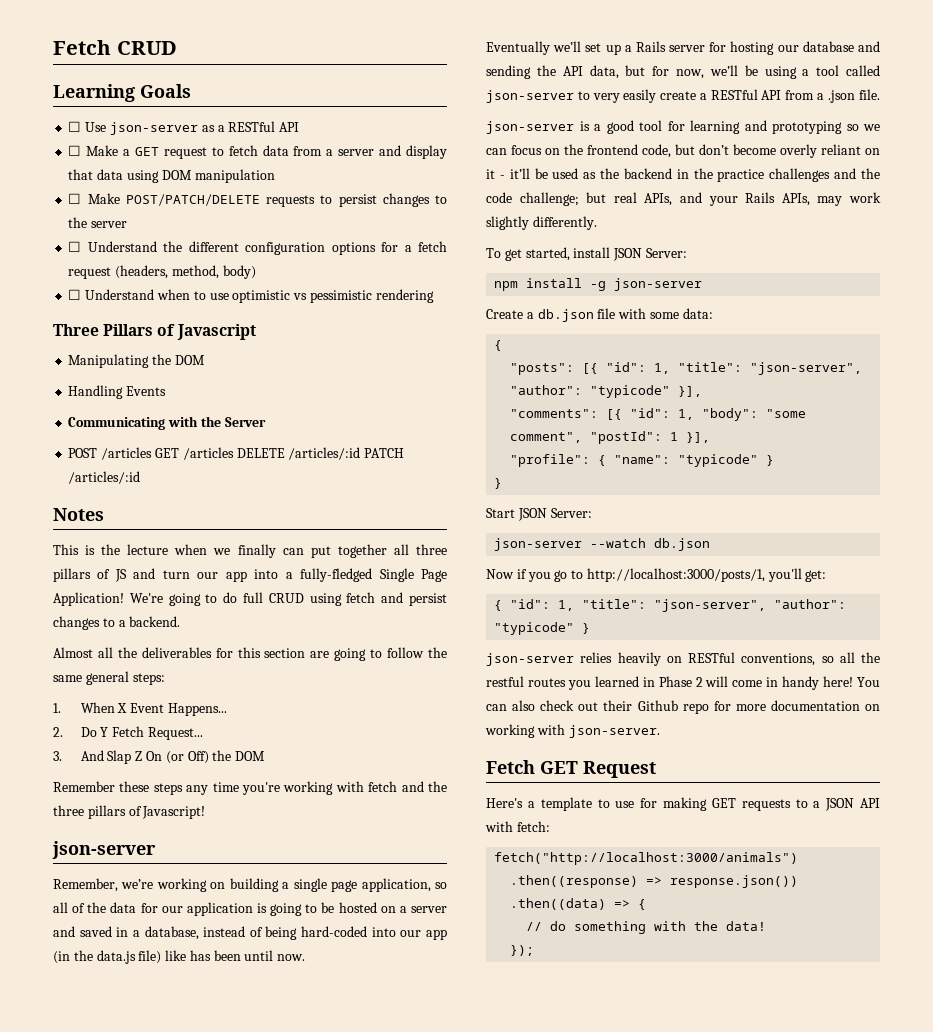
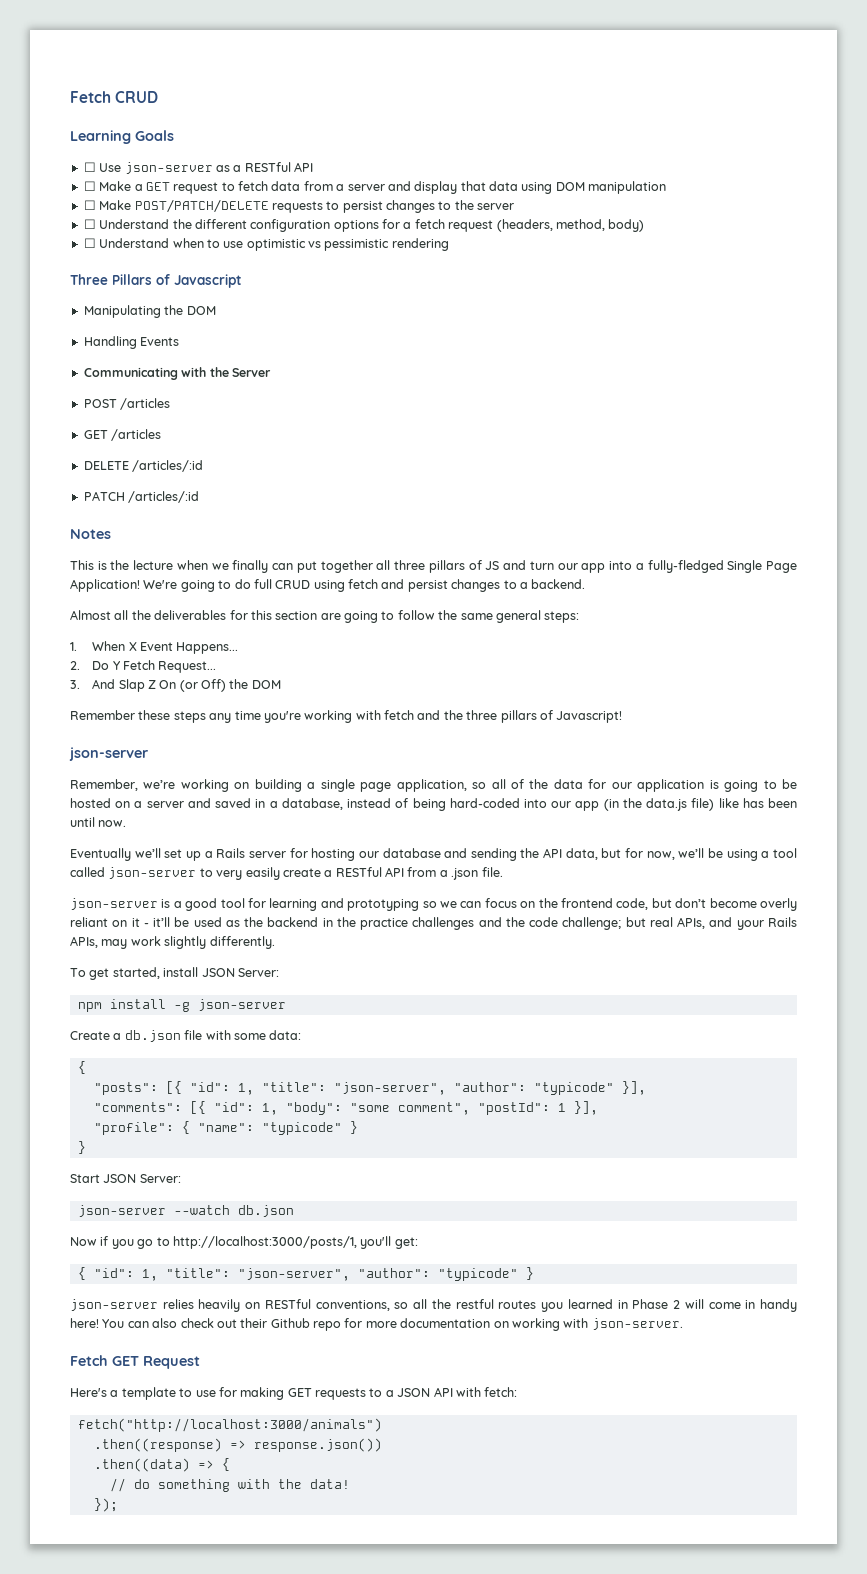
- POST /articles GET /articles DELETE /articles/:id PATCH /articles/:id
+ POST /articles
+ GET /articles
+ DELETE /articles/:id
+ PATCH /articles/:id

